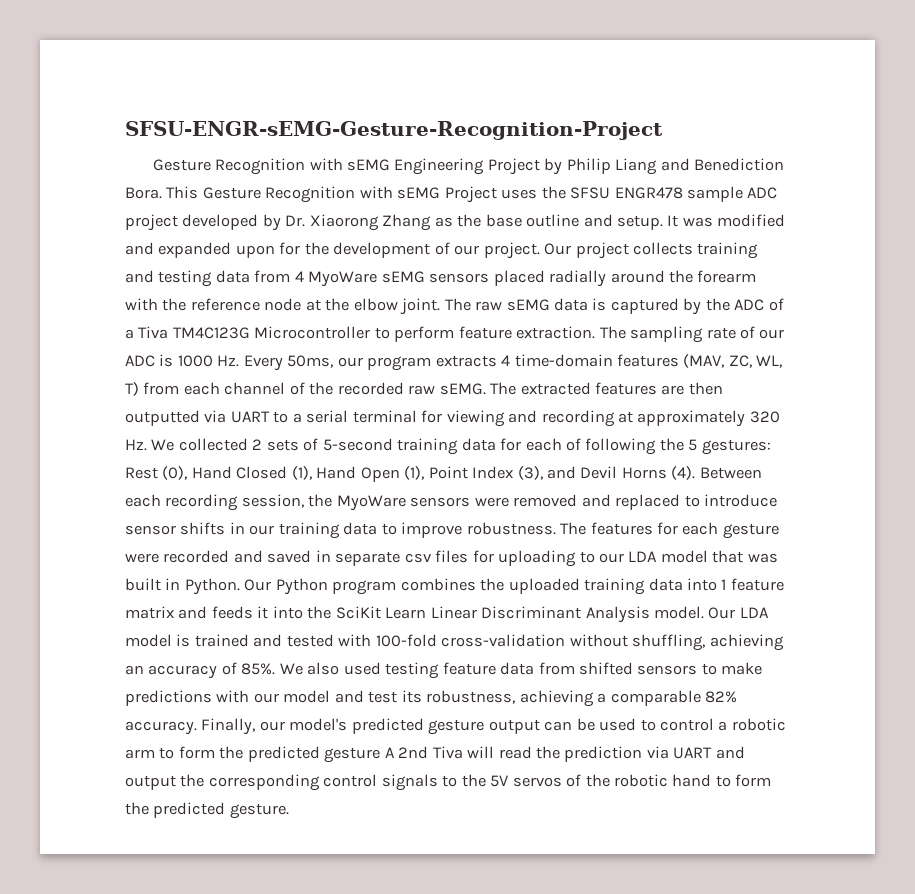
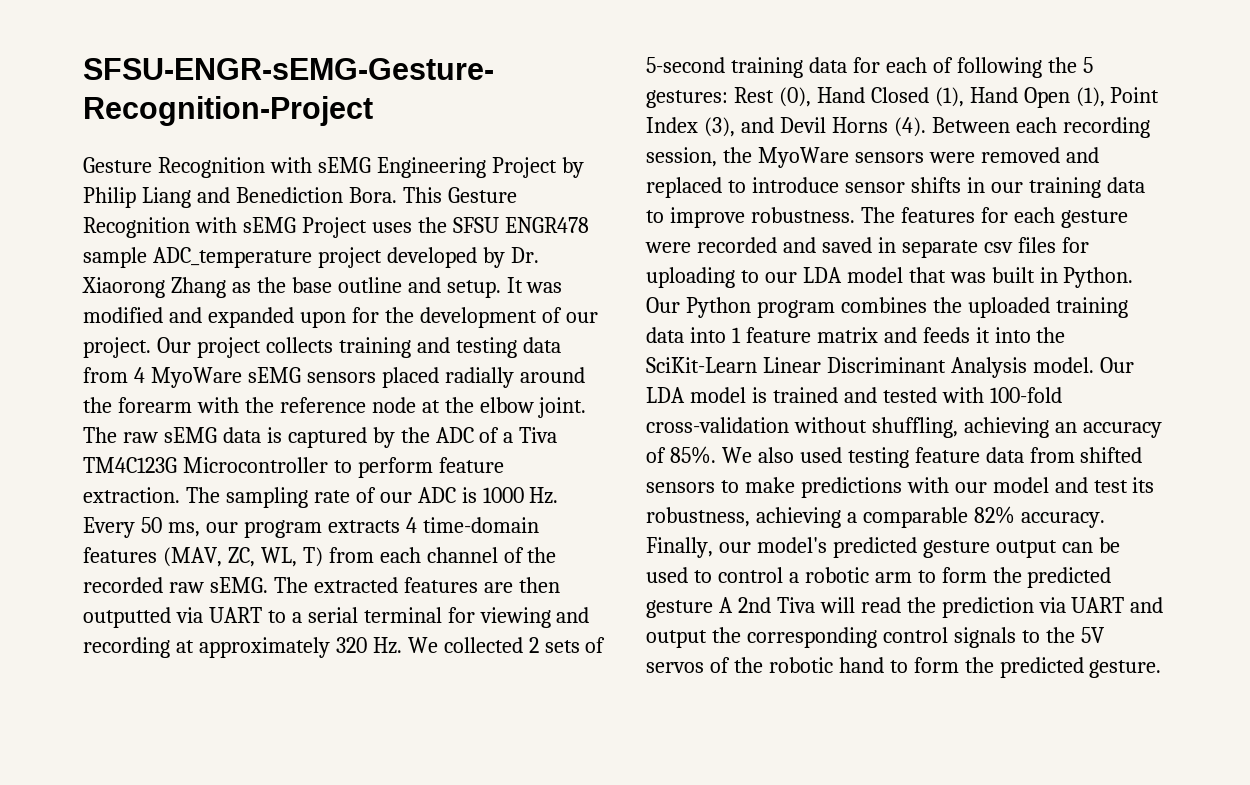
- This Gesture Recognition with sEMG Project uses the SFSU ENGR478 sample ADC project developed by Dr. Xiaorong Zhang as the base outline and setup.
+ This Gesture Recognition with sEMG Project uses the SFSU ENGR478 sample ADC_temperature project developed by Dr. Xiaorong Zhang as the base outline and setup.
- The sampling rate of our ADC is 1000 Hz. Every 50ms, our program extracts 4 time-domain features (MAV, ZC, WL, T) from each channel of the recorded raw sEMG.
+ The sampling rate of our ADC is 1000 Hz. Every 50 ms, our program extracts 4 time-domain features (MAV, ZC, WL, T) from each channel of the recorded raw sEMG.
- Our Python program combines the uploaded training data into 1 feature matrix and feeds it into the SciKit Learn Linear Discriminant Analysis model.
+ Our Python program combines the uploaded training data into 1 feature matrix and feeds it into the SciKit-Learn Linear Discriminant Analysis model.

